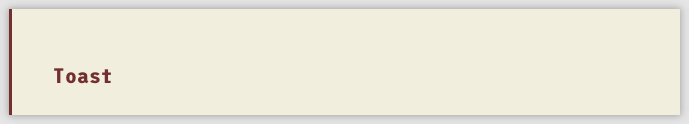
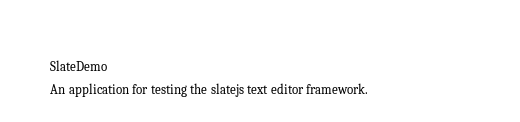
- Toast
+ SlateDemo
+ An application for testing the slatejs text editor framework.

